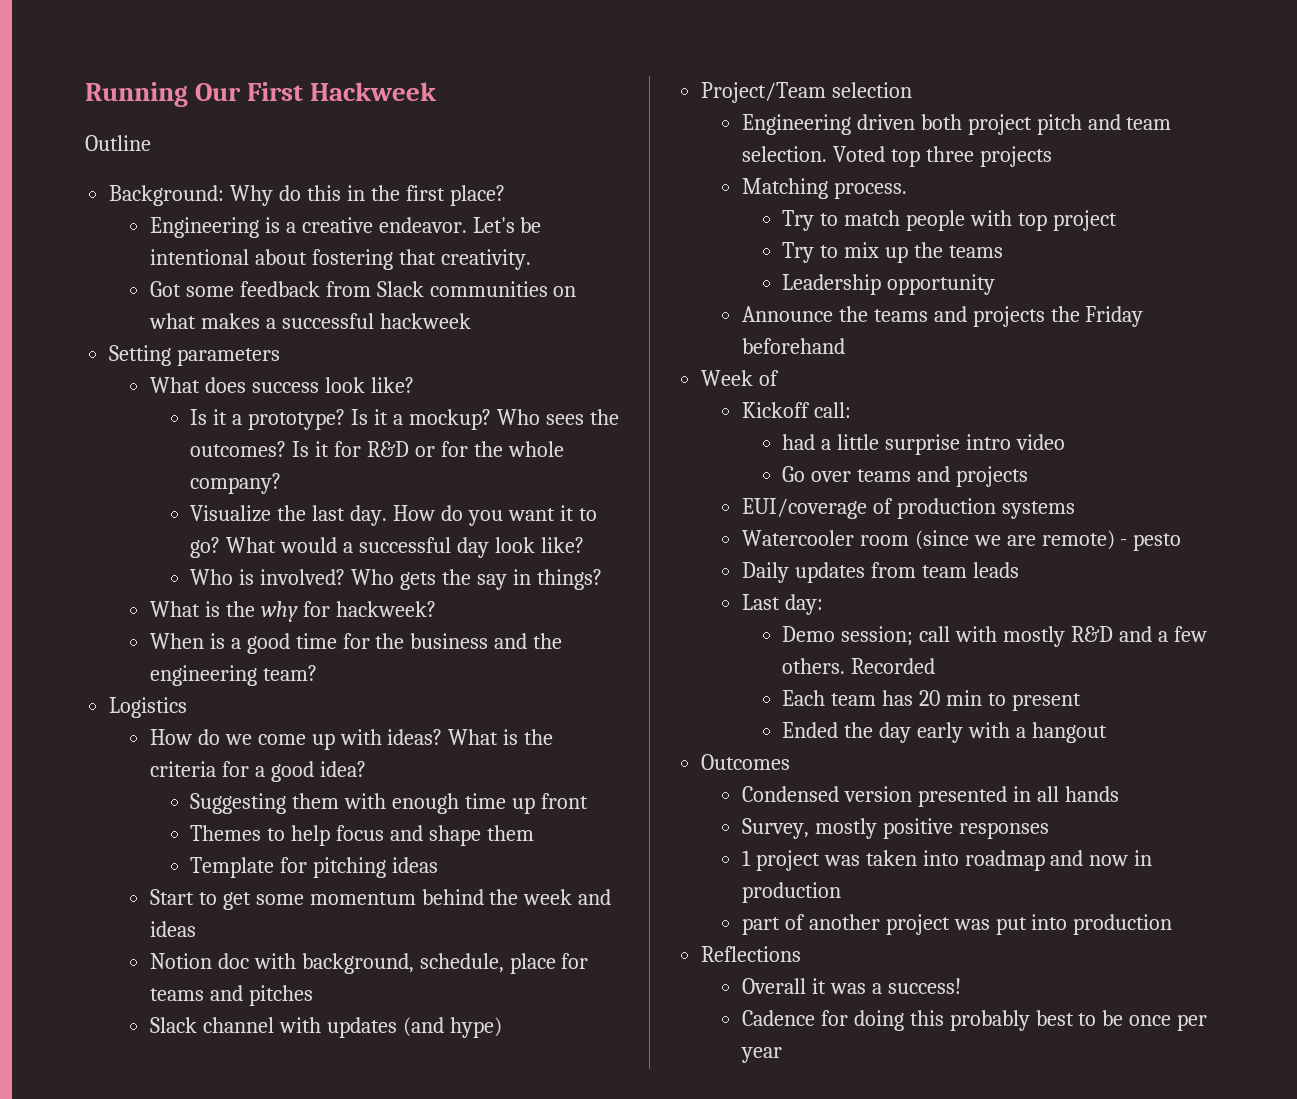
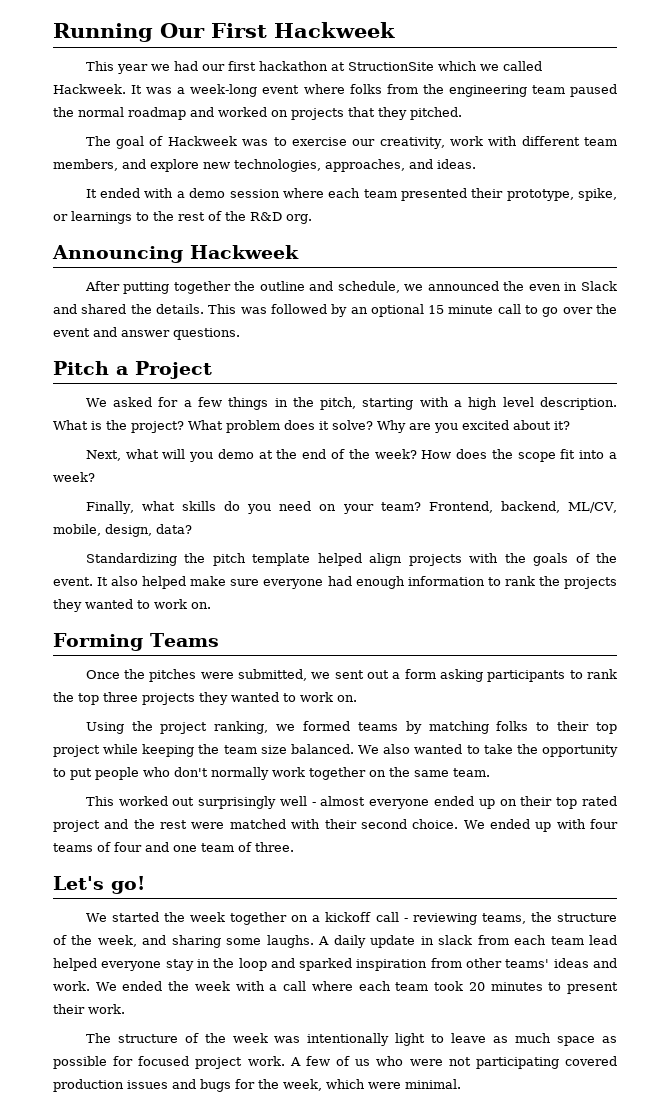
- Outline
- Background: Why do this in the first place?
- Engineering is a creative endeavor. Let's be intentional about fostering that creativity.
- Got some feedback from Slack communities on what makes a successful hackweek
- Setting parameters
- What does success look like?
- Is it a prototype? Is it a mockup? Who sees the outcomes? Is it for R&D or for the whole company?
- Visualize the last day. How do you want it to go? What would a successful day look like?
- Who is involved? Who gets the say in things?
- What is the why for hackweek?
- When is a good time for the business and the engineering team?
- Logistics
- How do we come up with ideas? What is the criteria for a good idea?
- Suggesting them with enough time up front
- Themes to help focus and shape them
- Template for pitching ideas
- Start to get some momentum behind the week and ideas
- Notion doc with background, schedule, place for teams and pitches
- Slack channel with updates (and hype)
- Project/Team selection
- Engineering driven both project pitch and team selection. Voted top three projects
- Matching process.
- Try to match people with top project
- Try to mix up the teams
- Leadership opportunity
- Announce the teams and projects the Friday beforehand
- Week of
- Kickoff call:
- had a little surprise intro video
- Go over teams and projects
- EUI/coverage of production systems
- Watercooler room (since we are remote) - pesto
- Daily updates from team leads
- Last day:
- Demo session; call with mostly R&D and a few others. Recorded
- Each team has 20 min to present
- Ended the day early with a hangout
- Outcomes
- Condensed version presented in all hands
- Survey, mostly positive responses
- 1 project was taken into roadmap and now in production
- part of another project was put into production
- Reflections
- Overall it was a success!
- Cadence for doing this probably best to be once per year
+ This year we had our first hackathon at StructionSite which we called Hackweek. It was a week-long event where folks from the engineering team paused the normal roadmap and worked on projects that they pitched.
+ The goal of Hackweek was to exercise our creativity, work with different team members, and explore new technologies, approaches, and ideas.
+ It ended with a demo session where each team presented their prototype, spike, or learnings to the rest of the R&D org.
+ Announcing Hackweek
+ After putting together the outline and schedule, we announced the even in Slack and shared the details. This was followed by an optional 15 minute call to go over the event and answer questions.
+ Pitch a Project
+ We asked for a few things in the pitch, starting with a high level description. What is the project? What problem does it solve? Why are you excited about it?
+ Next, what will you demo at the end of the week? How does the scope fit into a week?
+ Finally, what skills do you need on your team? Frontend, backend, ML/CV, mobile, design, data?
+ Standardizing the pitch template helped align projects with the goals of the event. It also helped make sure everyone had enough information to rank the projects they wanted to work on.
+ Forming Teams
+ Once the pitches were submitted, we sent out a form asking participants to rank the top three projects they wanted to work on.
+ Using the project ranking, we formed teams by matching folks to their top project while keeping the team size balanced. We also wanted to take the opportunity to put people who don't normally work together on the same team.
+ This worked out surprisingly well - almost everyone ended up on their top rated project and the rest were matched with their second choice. We ended up with four teams of four and one team of three.
+ Let's go!
+ We started the week together on a kickoff call - reviewing teams, the structure of the week, and sharing some laughs. A daily update in slack from each team lead helped everyone stay in the loop and sparked inspiration from other teams' ideas and work. We ended the week with a call where each team took 20 minutes to present their work.
+ The structure of the week was intentionally light to leave as much space as possible for focused project work. A few of us who were not participating covered production issues and bugs for the week, which were minimal.

